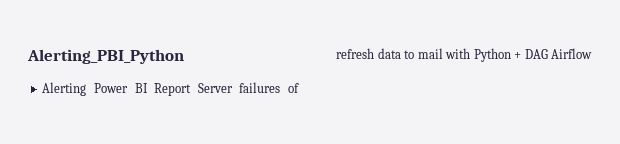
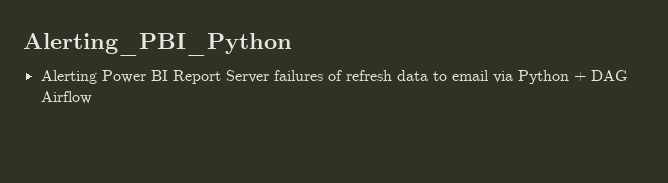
- Alerting Power BI Report Server failures of refresh data to mail with Python + DAG Airflow
+ Alerting Power BI Report Server failures of refresh data to email via Python + DAG Airflow

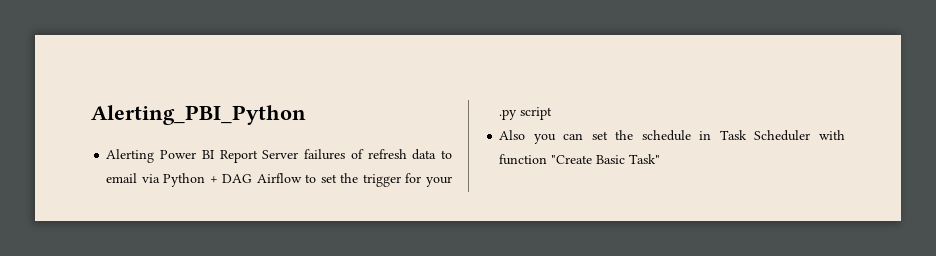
- Alerting Power BI Report Server failures of refresh data to email via Python + DAG Airflow
+ Alerting Power BI Report Server failures of refresh data to email via Python + DAG Airflow to set the trigger for your .py script
+ Also you can set the schedule in Task Scheduler with function "Create Basic Task"

